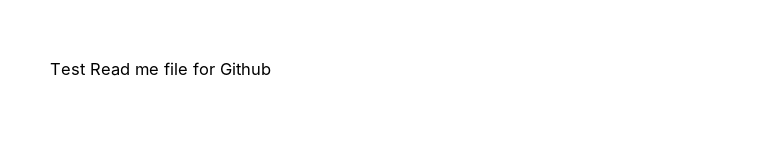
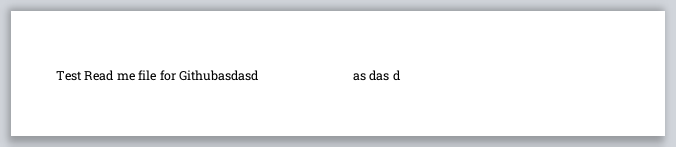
- Test Read me file for Github
+ Test Read me file for Githubasdasd
+ as das d

